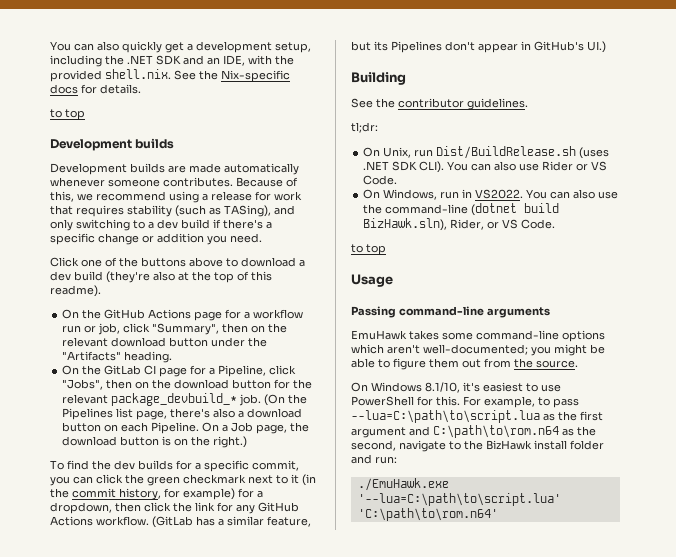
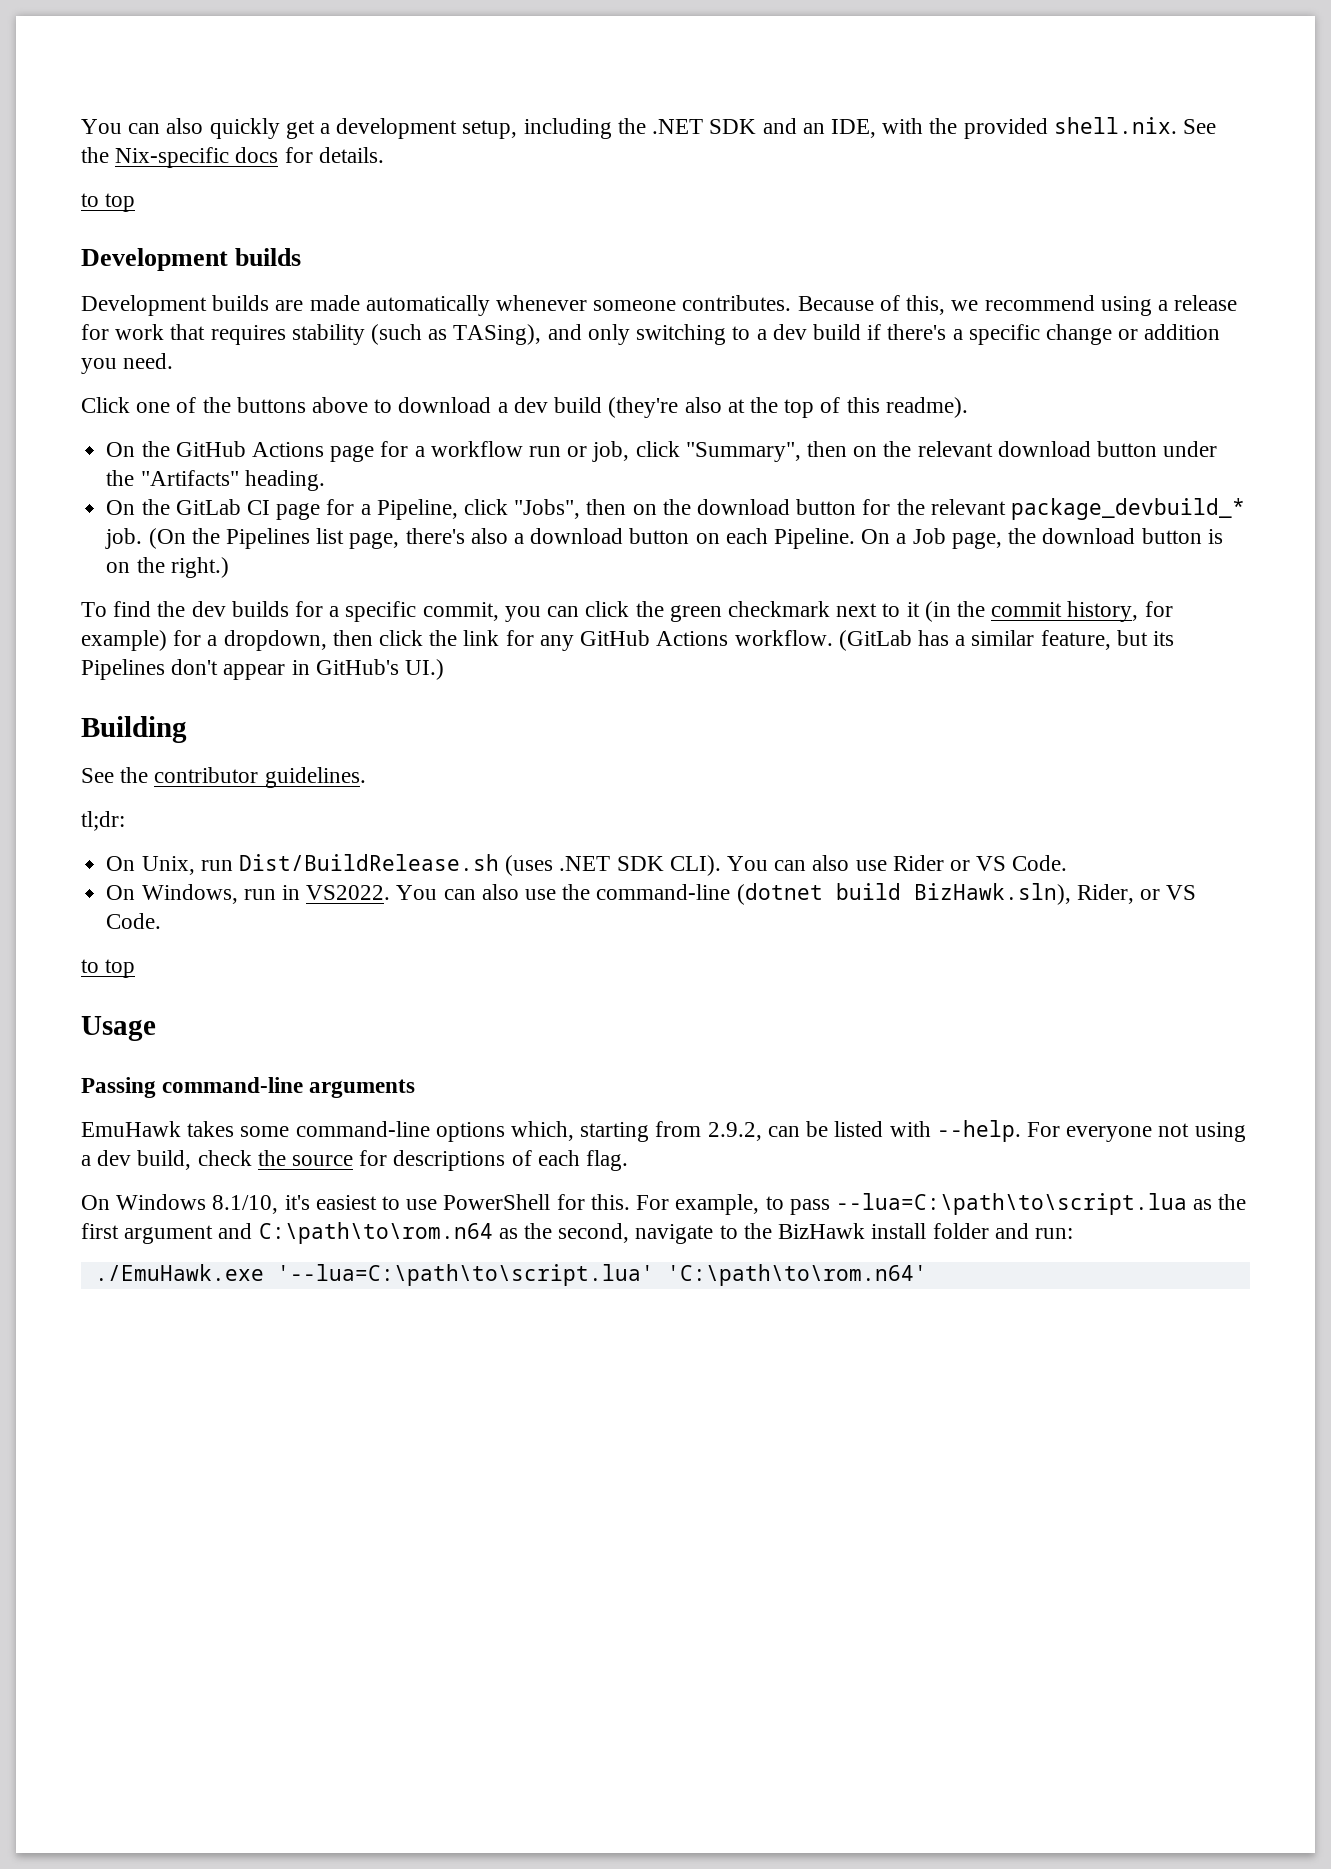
- EmuHawk takes some command-line options which aren't well-documented; you might be able to figure them out from the source.
+ EmuHawk takes some command-line options which, starting from 2.9.2, can be listed with --help. For everyone not using a dev build, check the source for descriptions of each flag.

